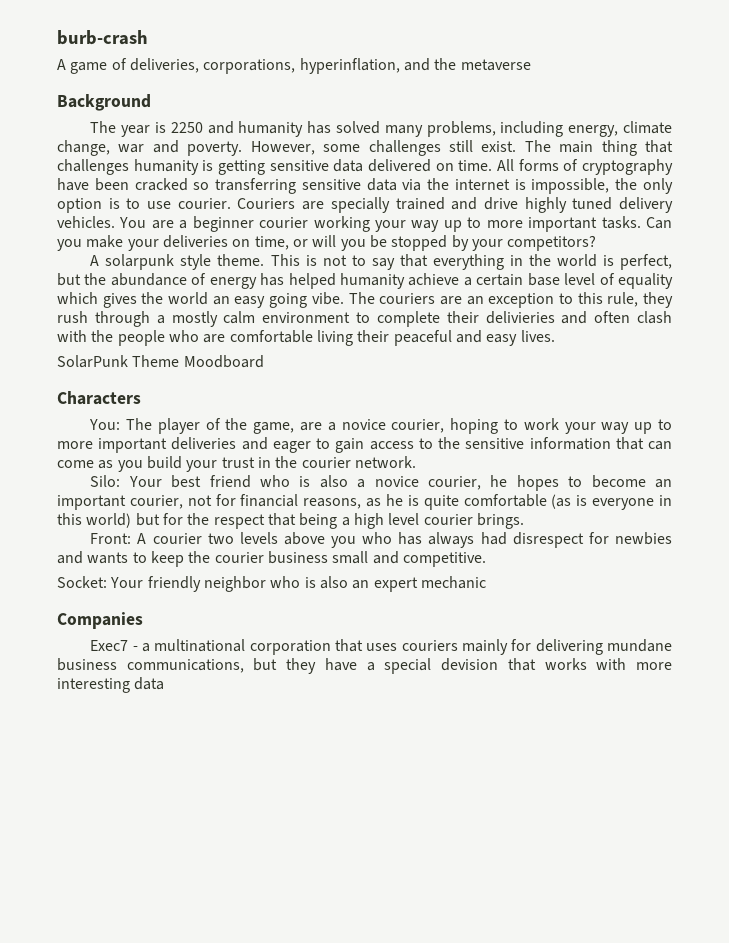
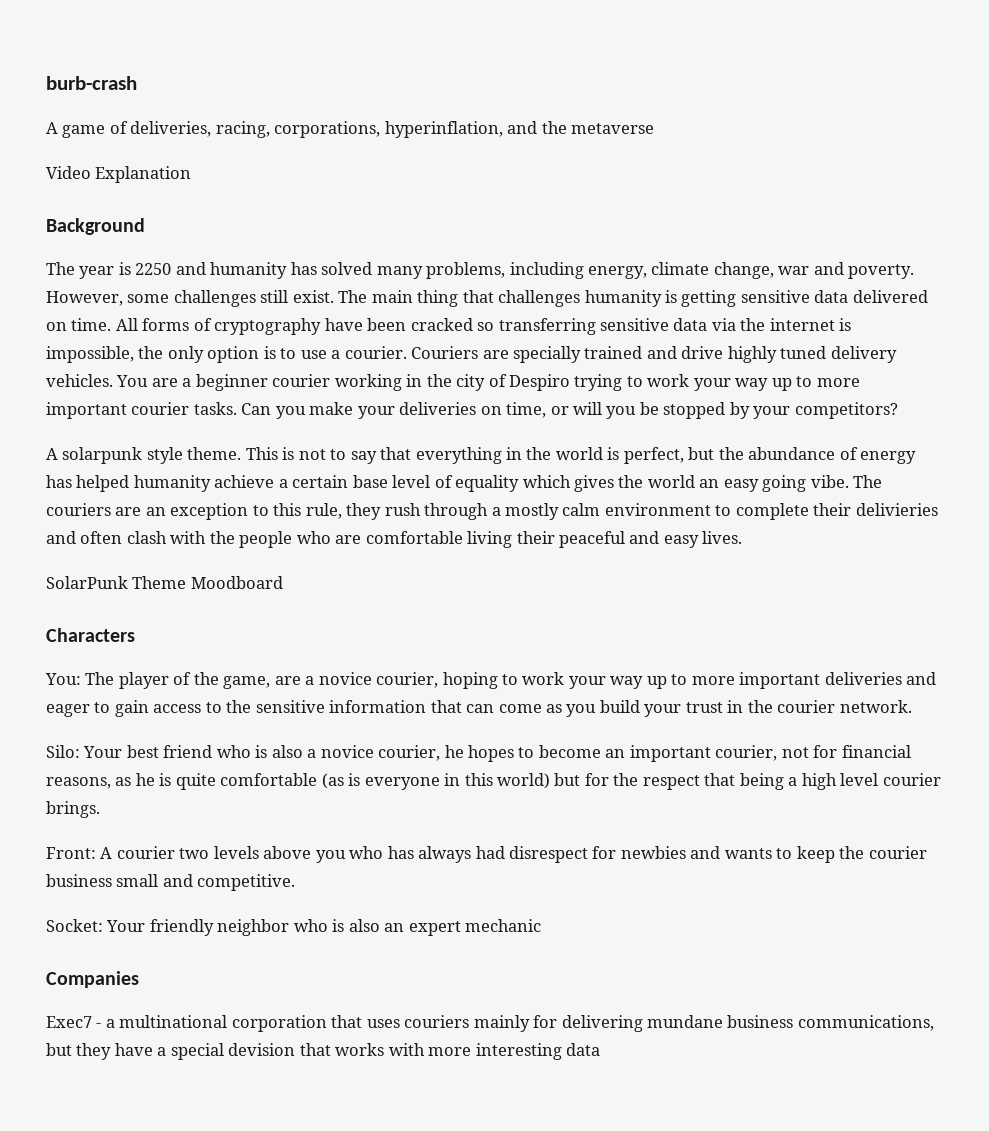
- A game of deliveries, corporations, hyperinflation, and the metaverse
+ A game of deliveries, racing, corporations, hyperinflation, and the metaverse
+ Video Explanation
- All forms of cryptography have been cracked so transferring sensitive data via the internet is impossible, the only option is to use courier.
+ All forms of cryptography have been cracked so transferring sensitive data via the internet is impossible, the only option is to use a courier.
- You are a beginner courier working your way up to more important tasks.
+ You are a beginner courier working in the city of Despiro trying to work your way up to more important courier tasks.

